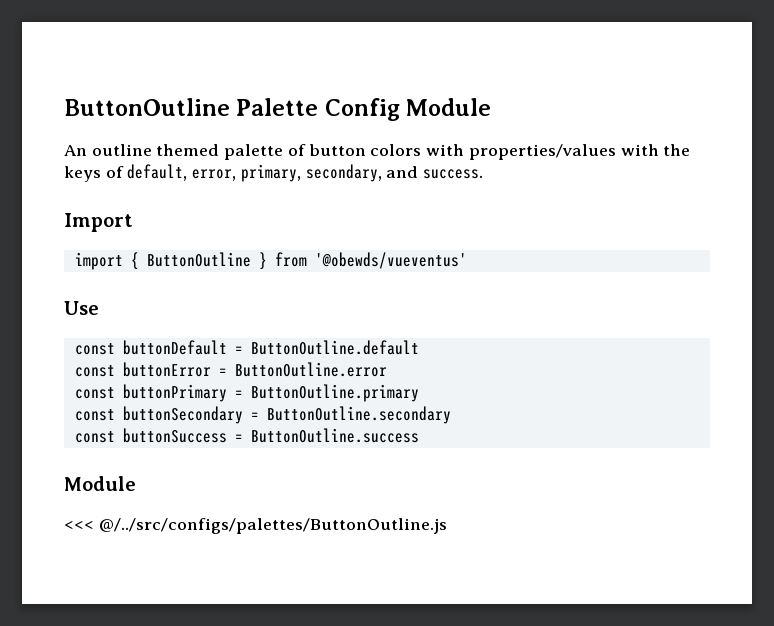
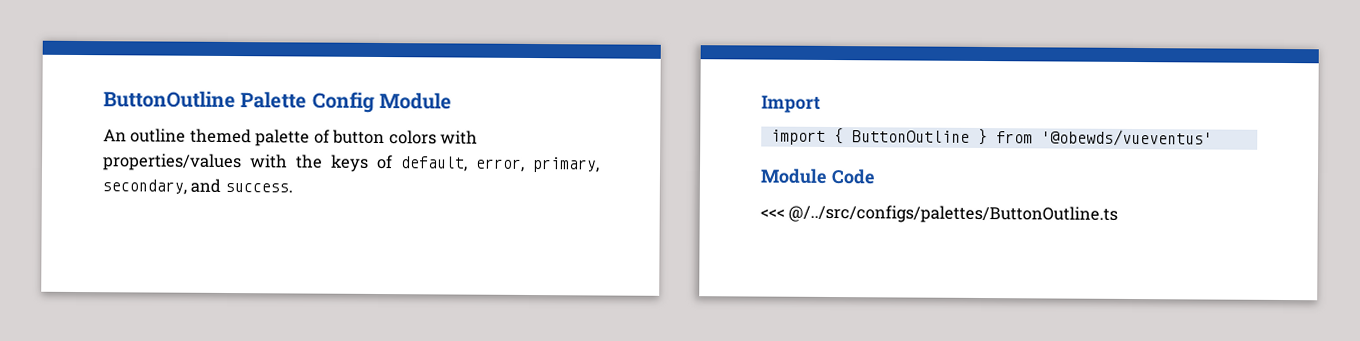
- Use
- const buttonDefault = ButtonOutline.default
- const buttonError = ButtonOutline.error
- const buttonPrimary = ButtonOutline.primary
- const buttonSecondary = ButtonOutline.secondary
- const buttonSuccess = ButtonOutline.success
- Module
+ Module Code
- <<< @/../src/configs/palettes/ButtonOutline.js
+ <<< @/../src/configs/palettes/ButtonOutline.ts

